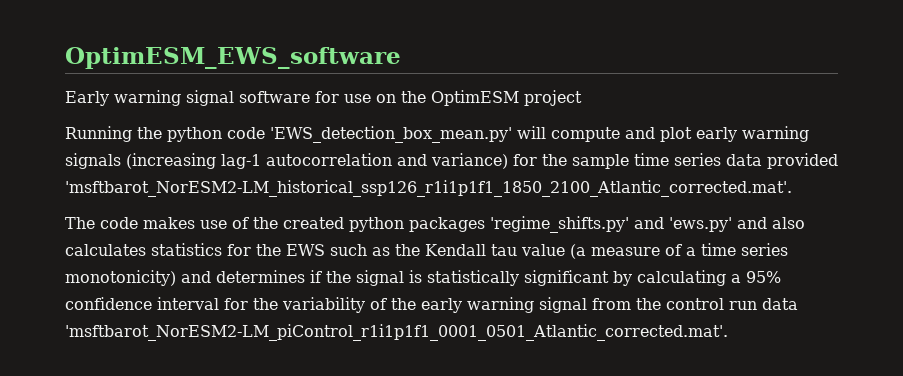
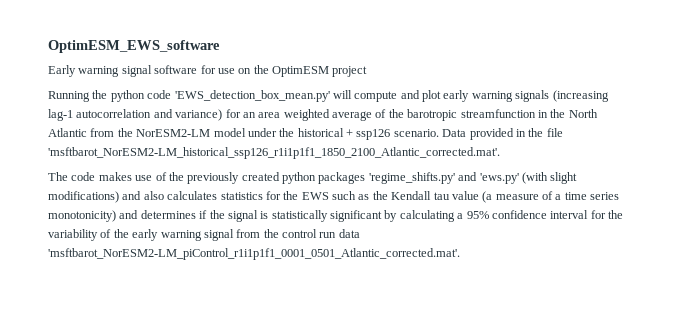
- Running the python code 'EWS_detection_box_mean.py' will compute and plot early warning signals (increasing lag-1 autocorrelation and variance) for the sample time series data provided 'msftbarot_NorESM2-LM_historical_ssp126_r1i1p1f1_1850_2100_Atlantic_corrected.mat'.
+ Running the python code 'EWS_detection_box_mean.py' will compute and plot early warning signals (increasing lag-1 autocorrelation and variance) for an area weighted average of the barotropic streamfunction in the North Atlantic from the NorESM2-LM model under the historical + ssp126 scenario. Data provided in the file 'msftbarot_NorESM2-LM_historical_ssp126_r1i1p1f1_1850_2100_Atlantic_corrected.mat'.
- The code makes use of the created python packages 'regime_shifts.py' and 'ews.py' and also calculates statistics for the EWS such as the Kendall tau value (a measure of a time series monotonicity) and determines if the signal is statistically significant by calculating a 95% confidence interval for the variability of the early warning signal from the control run data 'msftbarot_NorESM2-LM_piControl_r1i1p1f1_0001_0501_Atlantic_corrected.mat'.
+ The code makes use of the previously created python packages 'regime_shifts.py' and 'ews.py' (with slight modifications) and also calculates statistics for the EWS such as the Kendall tau value (a measure of a time series monotonicity) and determines if the signal is statistically significant by calculating a 95% confidence interval for the variability of the early warning signal from the control run data 'msftbarot_NorESM2-LM_piControl_r1i1p1f1_0001_0501_Atlantic_corrected.mat'.

